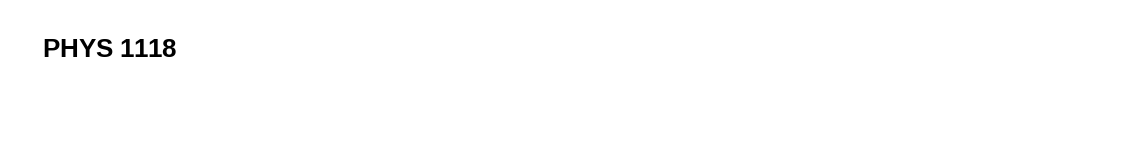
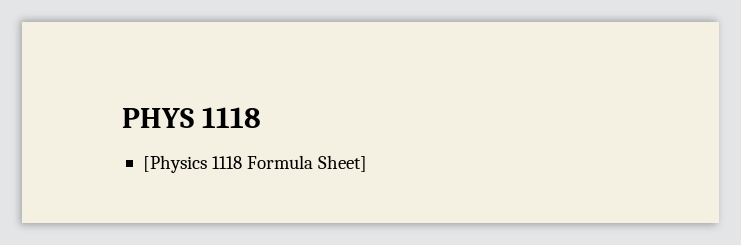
+ [Physics 1118 Formula Sheet]

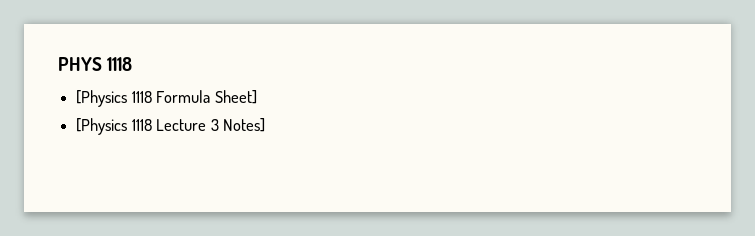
+ [Physics 1118 Lecture 3 Notes]

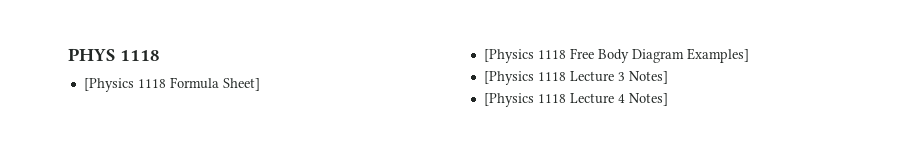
+ [Physics 1118 Free Body Diagram Examples]
+ [Physics 1118 Lecture 4 Notes]

